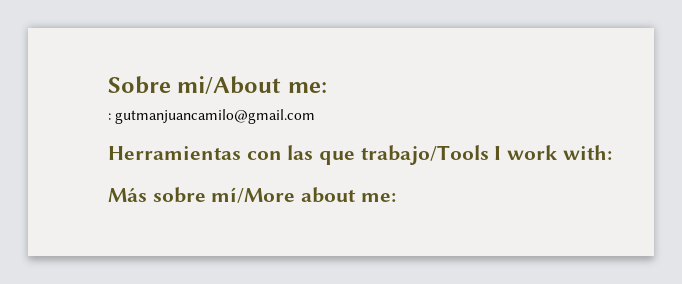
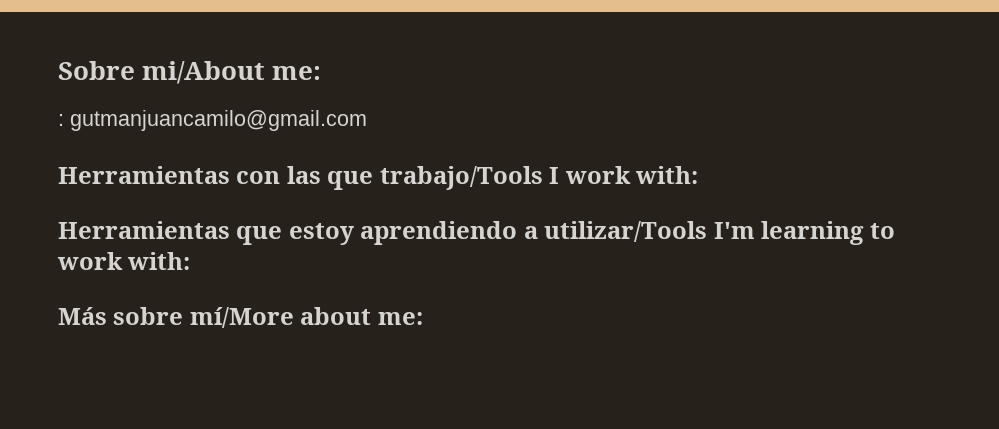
+ Herramientas que estoy aprendiendo a utilizar/Tools I'm learning to work with:

